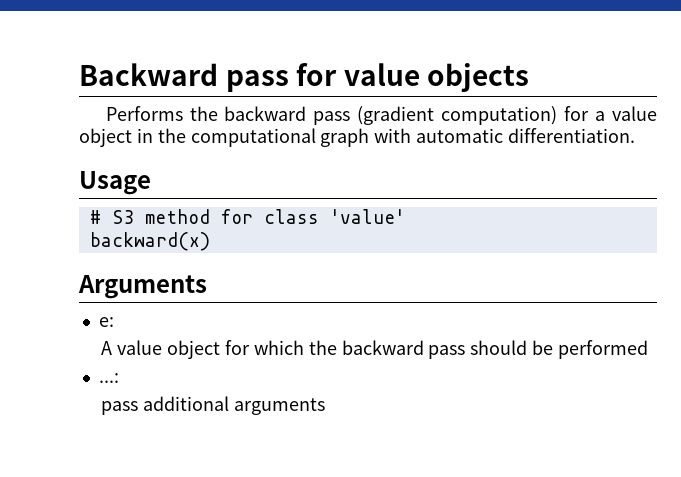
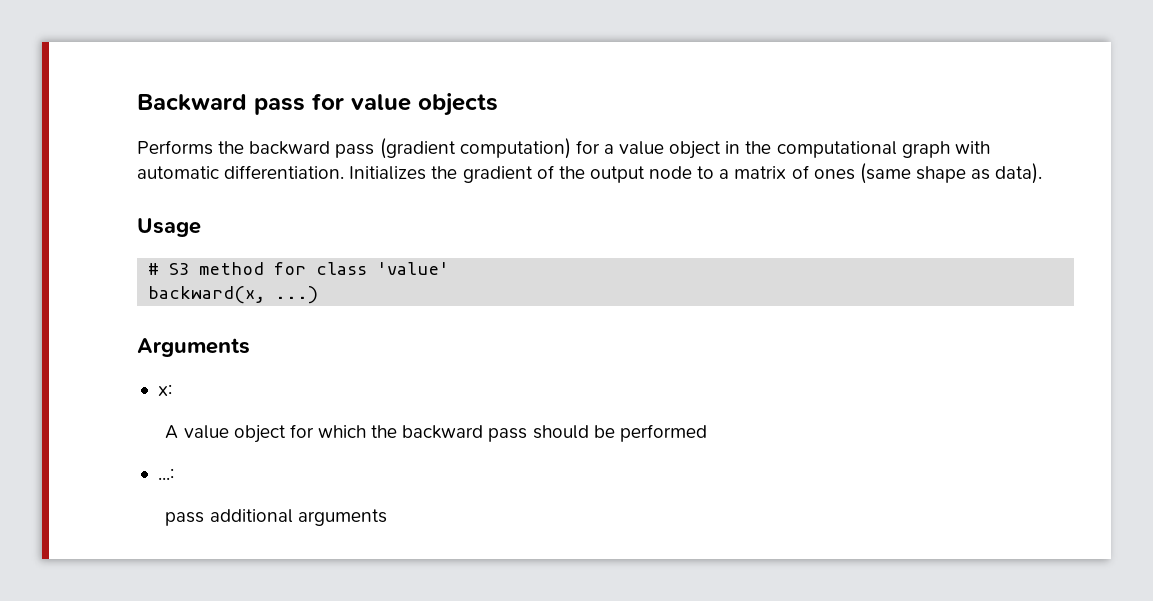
+ Initializes the gradient of the output node to a matrix of ones (same shape as data).
- backward(x)
+ backward(x, ...)
- e:
+ x:

